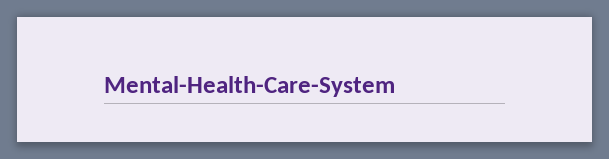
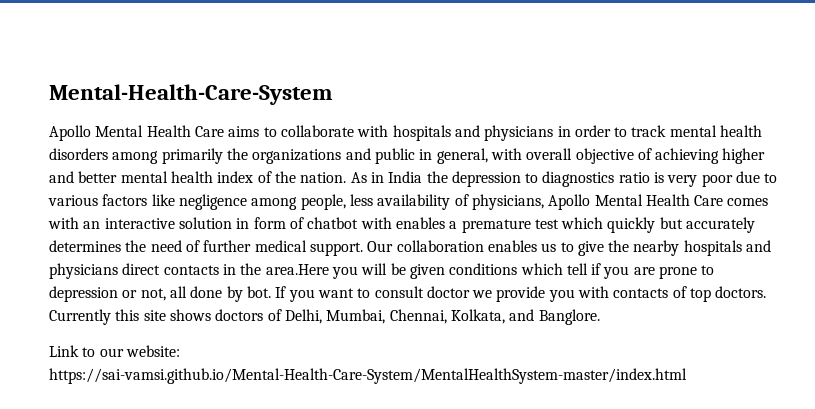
+ Apollo Mental Health Care aims to collaborate with hospitals and physicians in order to track mental health disorders among primarily the organizations and public in general, with overall objective of achieving higher and better mental health index of the nation. As in India the depression to diagnostics ratio is very poor due to various factors like negligence among people, less availability of physicians, Apollo Mental Health Care comes with an interactive solution in form of chatbot with enables a premature test which quickly but accurately determines the need of further medical support. Our collaboration enables us to give the nearby hospitals and physicians direct contacts in the area.Here you will be given conditions which tell if you are prone to depression or not, all done by bot. If you want to consult doctor we provide you with contacts of top doctors. Currently this site shows doctors of Delhi, Mumbai, Chennai, Kolkata, and Banglore.
+ Link to our website: https://sai-vamsi.github.io/Mental-Health-Care-System/MentalHealthSystem-master/index.html

